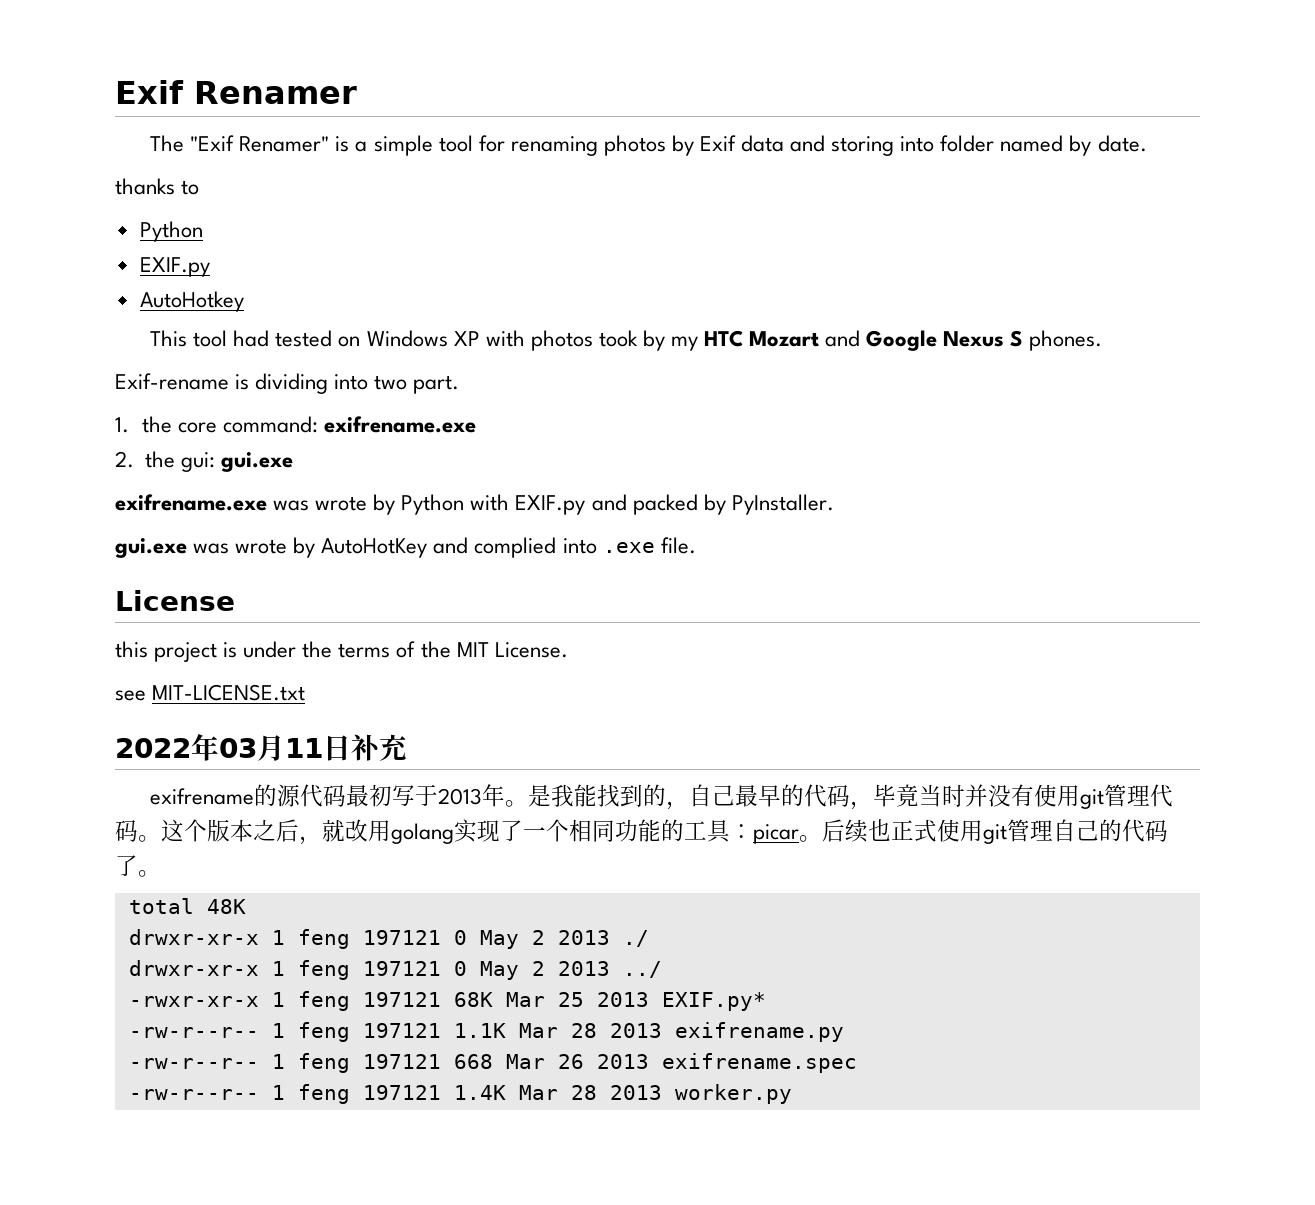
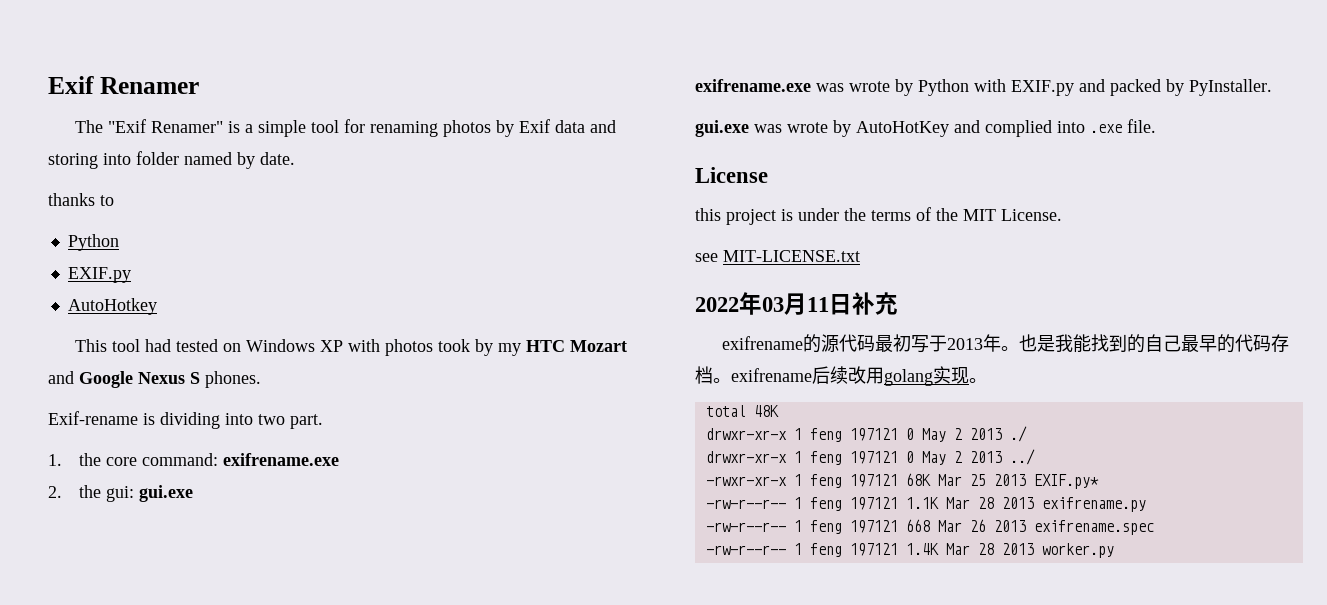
- 是我能找到的，自己最早的代码，毕竟当时并没有使用git管理代码。这个版本之后，就改用golang实现了一个相同功能的工具：picar。后续也正式使用git管理自己的代码了。
+ 也是我能找到的自己最早的代码存档。exifrename后续改用golang实现。

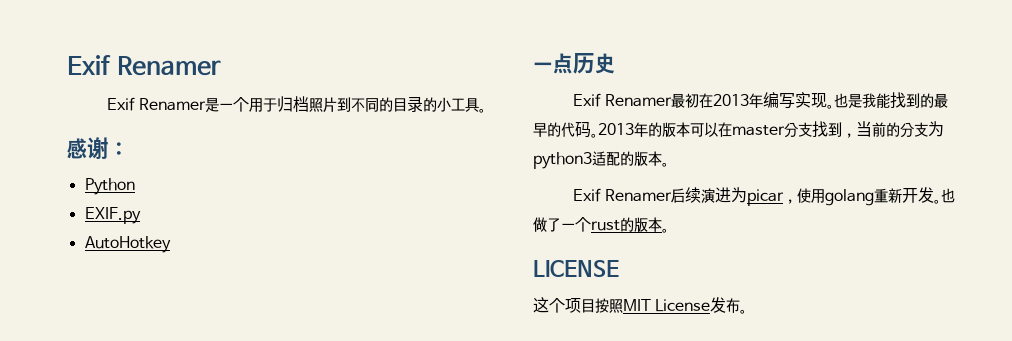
- The "Exif Renamer" is a simple tool for renaming photos by Exif data and storing into folder named by date.
- thanks to
+ Exif Renamer是一个用于归档照片到不同的目录的小工具。
+ 感谢：
  Python
  EXIF.py
  AutoHotkey
- This tool had tested on Windows XP with photos took by my HTC Mozart and Google Nexus S phones.
- Exif-rename is dividing into two part.
- 1. the core command: exifrename.exe
- 2. the gui: gui.exe
- exifrename.exe was wrote by Python with EXIF.py and packed by PyInstaller.
- gui.exe was wrote by AutoHotKey and complied into .exe file.
- License
- this project is under the terms of the MIT License.
- see MIT-LICENSE.txt
- 2022年03月11日补充
- exifrename的源代码最初写于2013年。
+ 一点历史
+ Exif Renamer最初在2013年编写实现。
- 也是我能找到的自己最早的代码存档。exifrename后续改用golang实现。
- total 48K
- drwxr-xr-x 1 feng 197121 0 May 2 2013 ./
- drwxr-xr-x 1 feng 197121 0 May 2 2013 ../
- -rwxr-xr-x 1 feng 197121 68K Mar 25 2013 EXIF.py*
- -rw-r--r-- 1 feng 197121 1.1K Mar 28 2013 exifrename.py
- -rw-r--r-- 1 feng 197121 668 Mar 26 2013 exifrename.spec
- -rw-r--r-- 1 feng 197121 1.4K Mar 28 2013 worker.py
+ 也是我能找到的最早的代码。2013年的版本可以在master分支找到，当前的分支为python3适配的版本。
+ Exif Renamer后续演进为picar，使用golang重新开发。也做了一个rust的版本。
+ LICENSE
+ 这个项目按照MIT License发布。

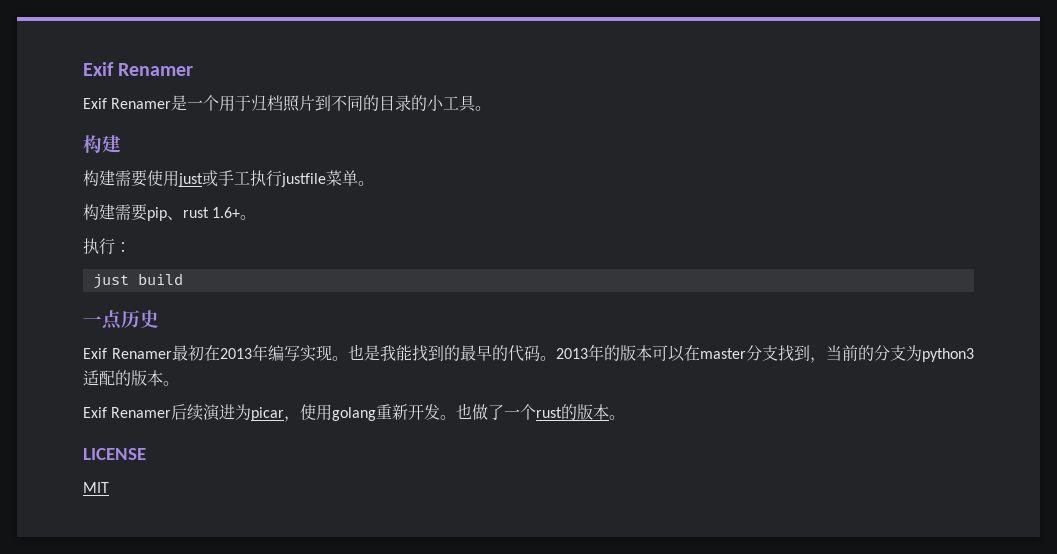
  Exif Renamer是一个用于归档照片到不同的目录的小工具。
- 感谢：
- Python
- EXIF.py
- AutoHotkey
+ 构建
+ 构建需要使用just或手工执行justfile菜单。
+ 构建需要pip、rust 1.6+。
+ 执行：
+ just build
- 这个项目按照MIT License发布。
+ MIT

